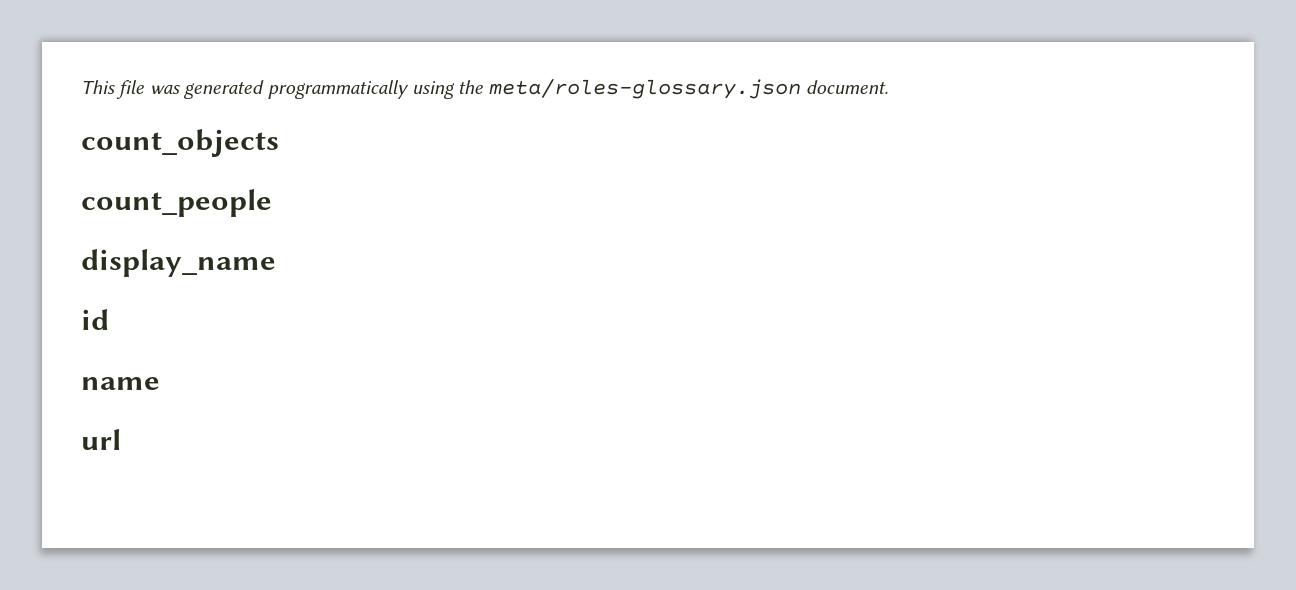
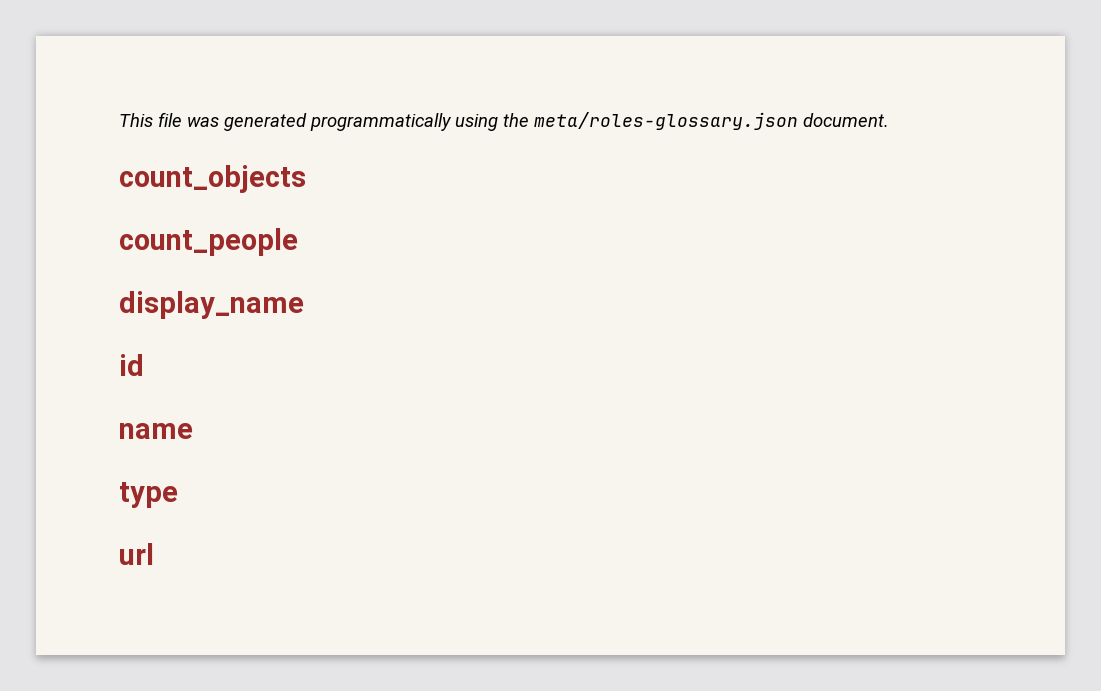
+ type

